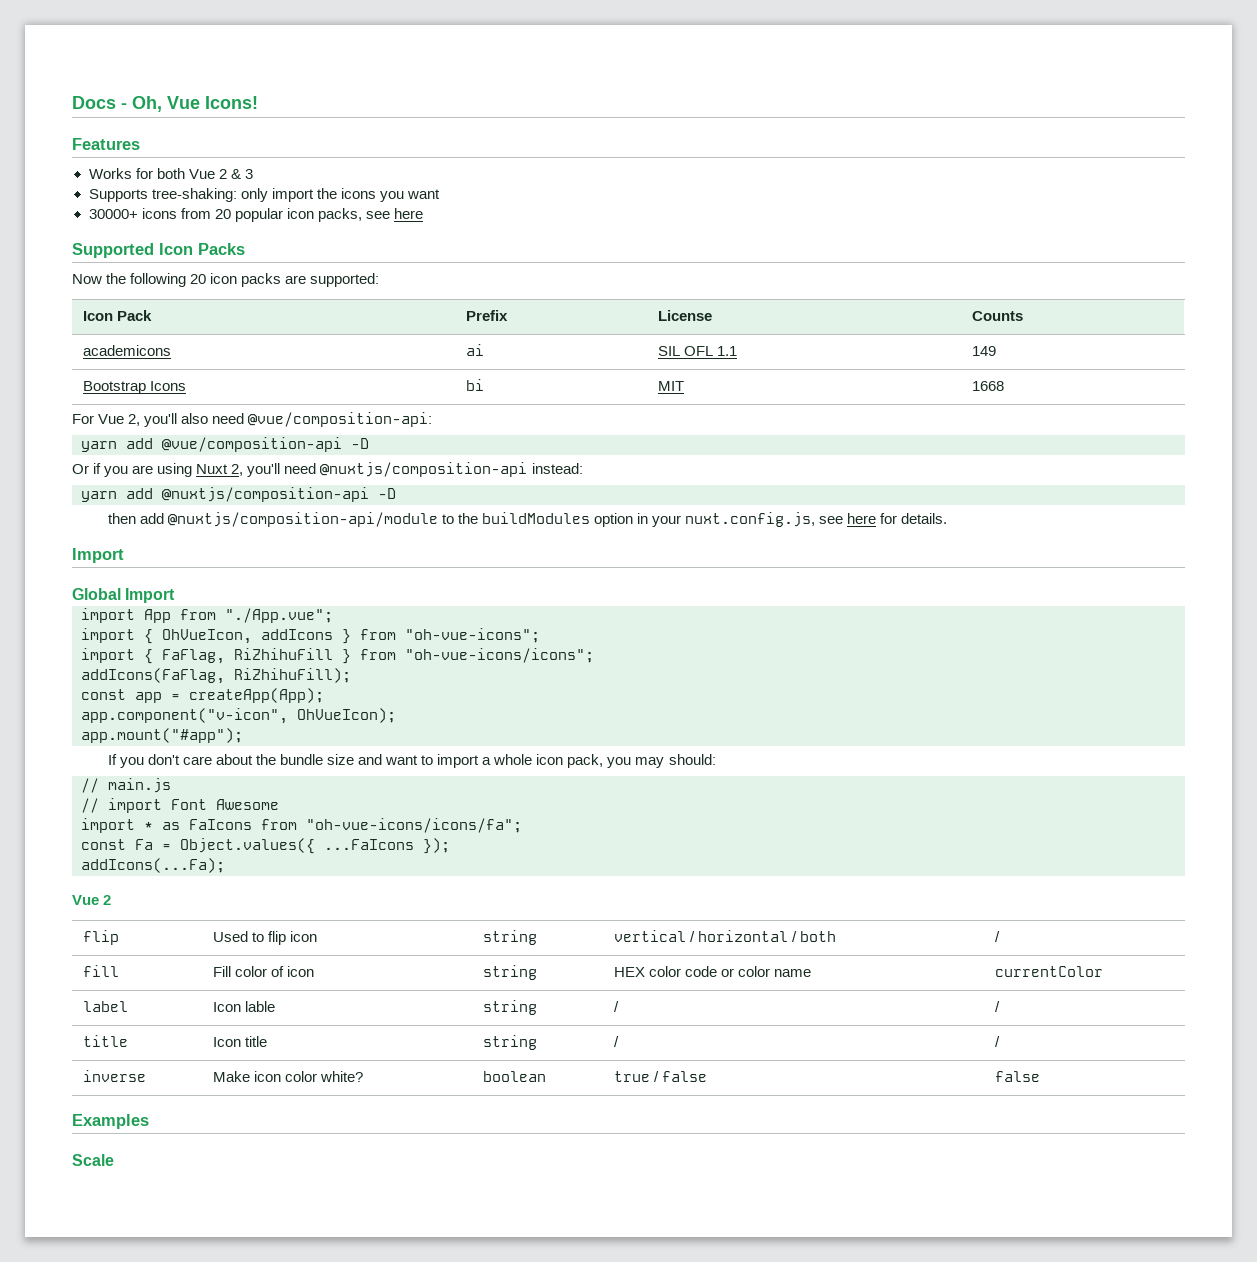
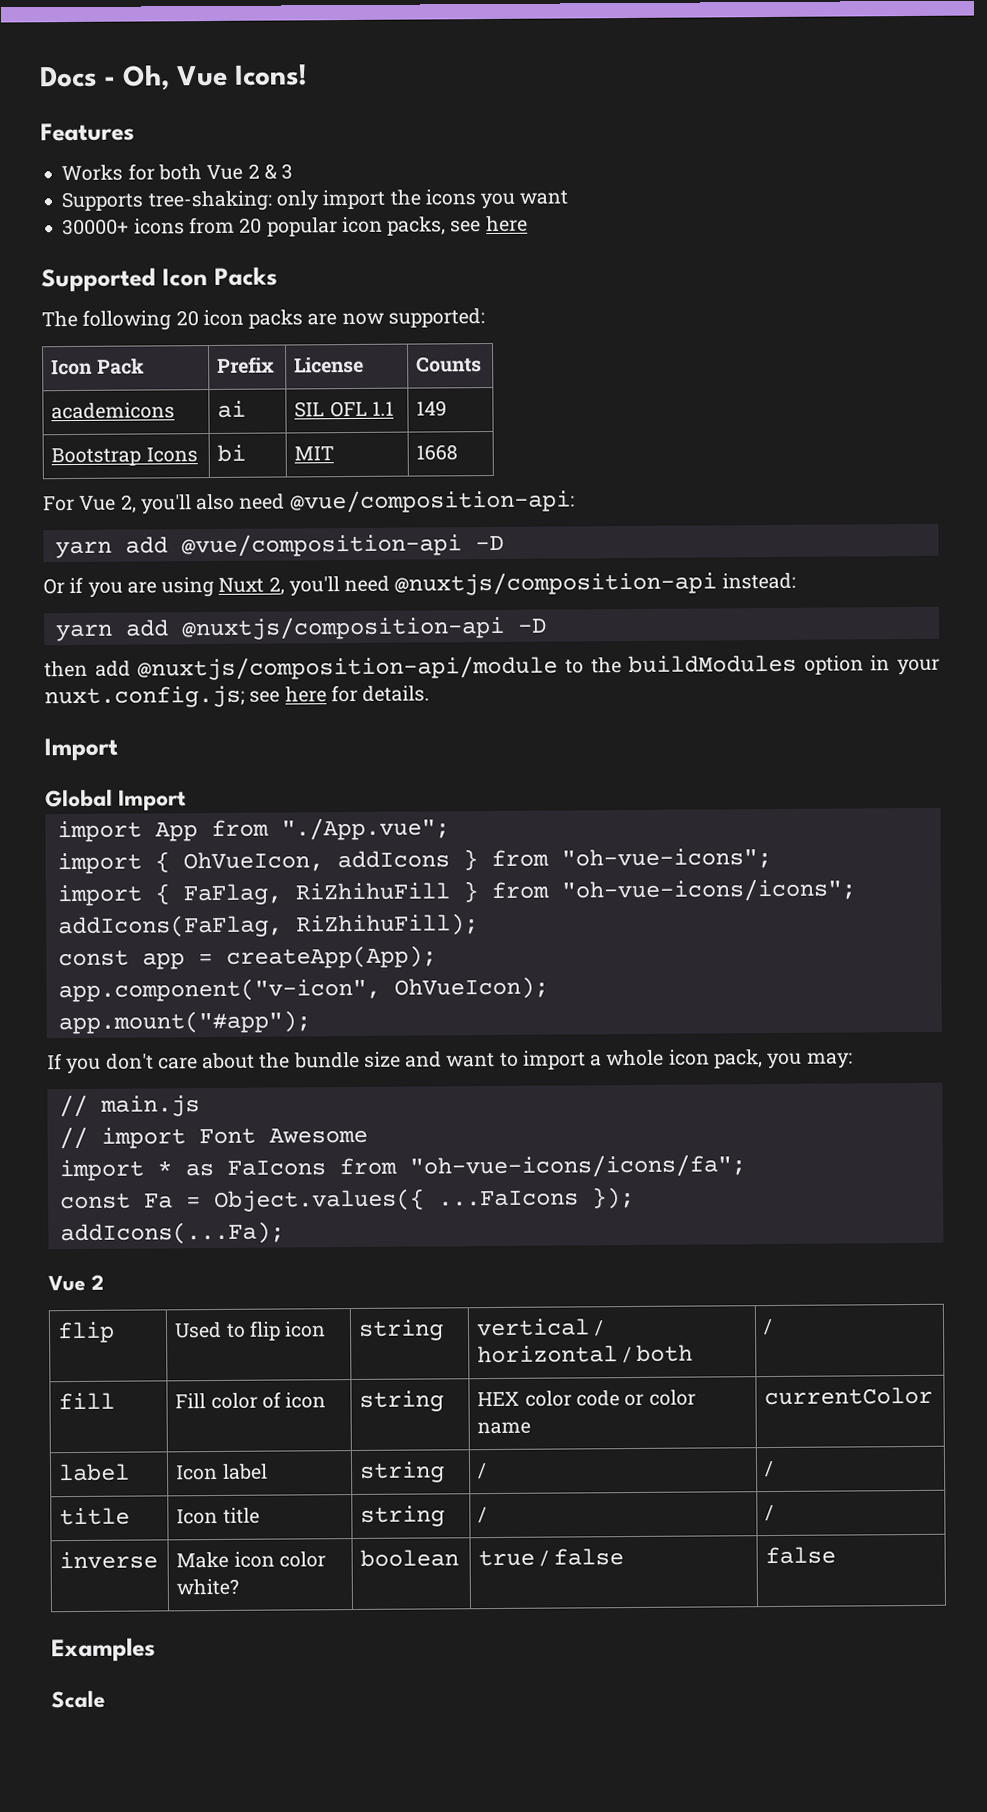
- Now the following 20 icon packs are supported:
+ The following 20 icon packs are now supported:
- then add @nuxtjs/composition-api/module to the buildModules option in your nuxt.config.js, see here for details.
+ then add @nuxtjs/composition-api/module to the buildModules option in your nuxt.config.js; see here for details.
- If you don't care about the bundle size and want to import a whole icon pack, you may should:
+ If you don't care about the bundle size and want to import a whole icon pack, you may:
- label | Icon lable | string | / | /
+ label | Icon label | string | / | /

